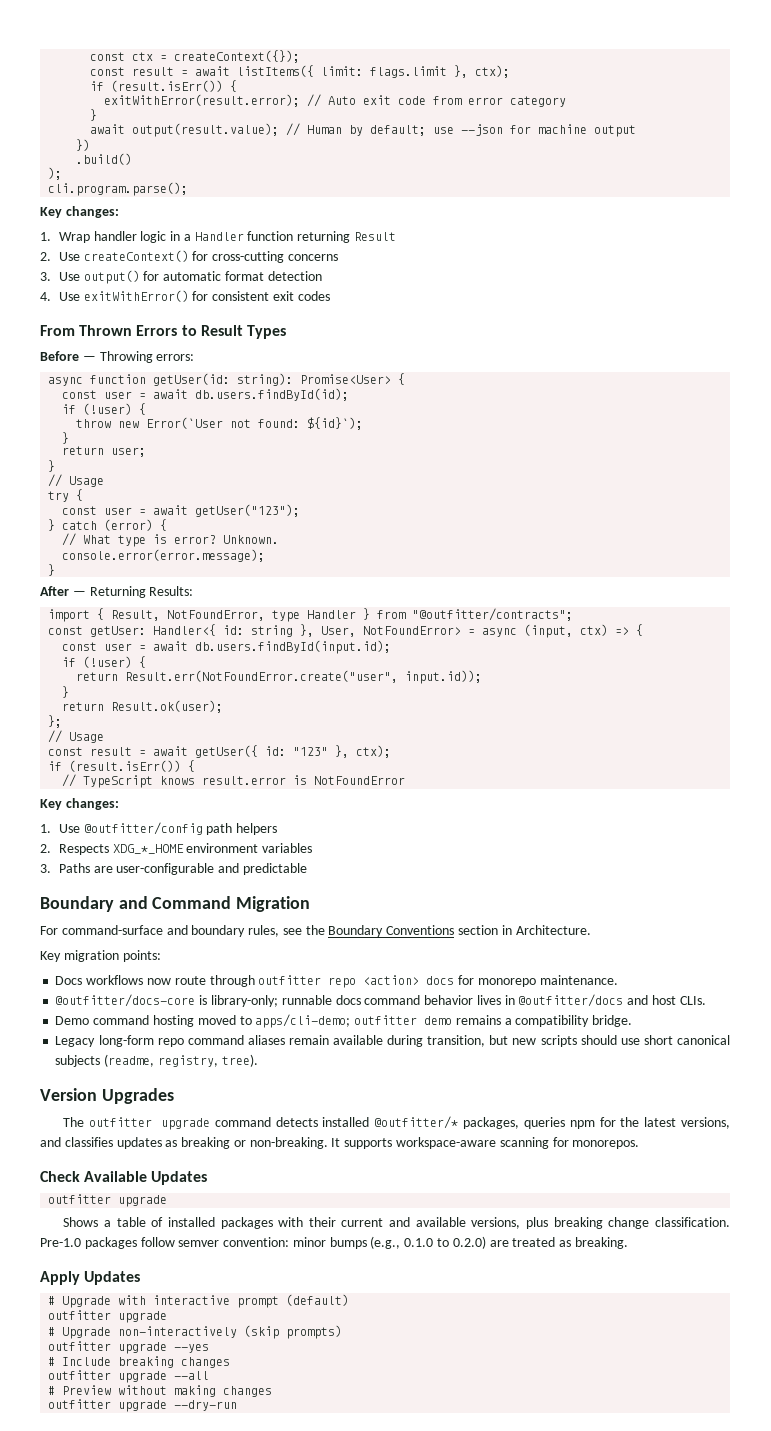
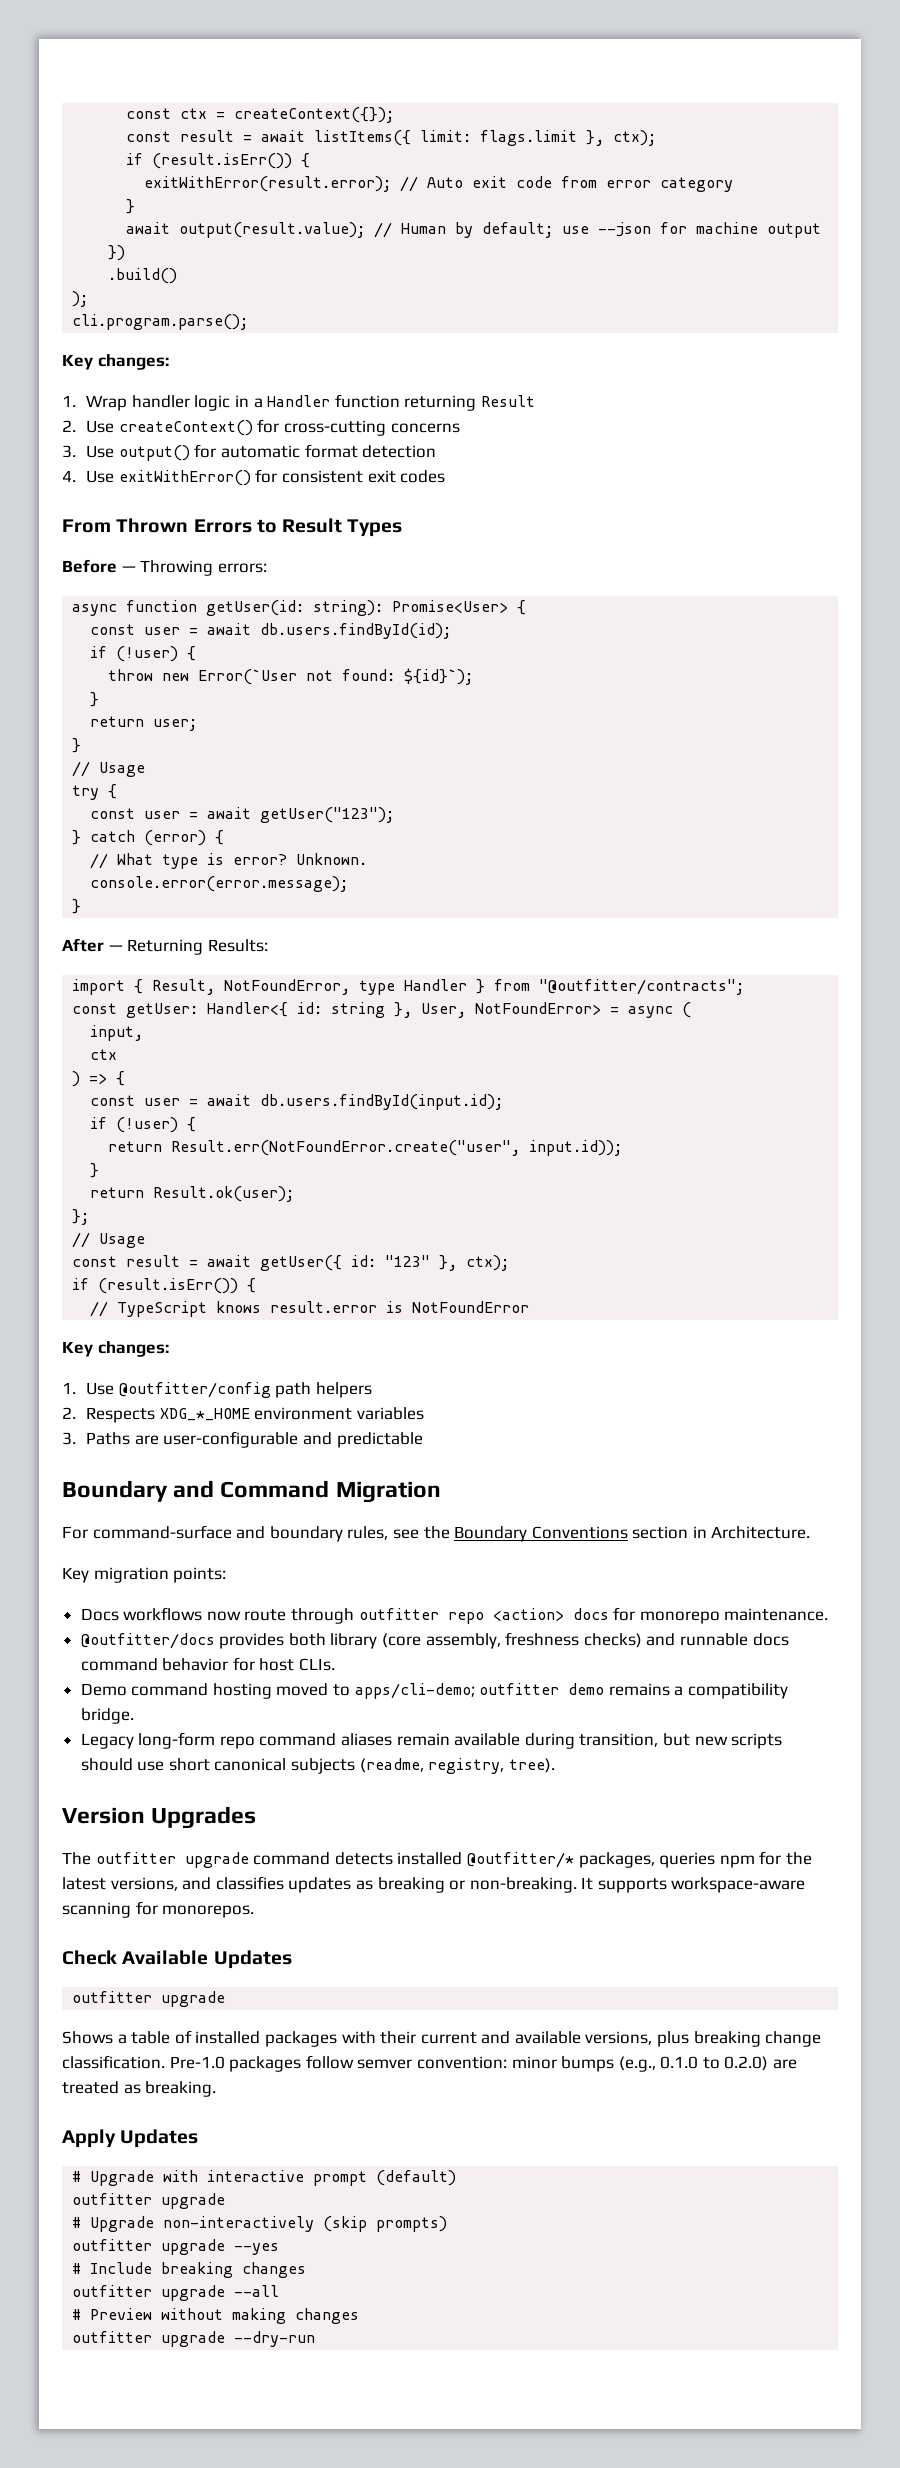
- const getUser: Handler<{ id: string }, User, NotFoundError> = async (input, ctx) => {
+ const getUser: Handler<{ id: string }, User, NotFoundError> = async (
+ input,
+ ctx
+ ) => {
- @outfitter/docs-core is library-only; runnable docs command behavior lives in @outfitter/docs and host CLIs.
+ @outfitter/docs provides both library (core assembly, freshness checks) and runnable docs command behavior for host CLIs.

